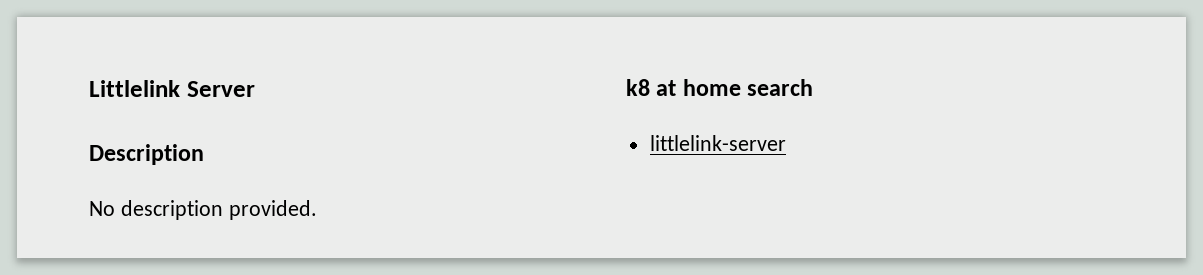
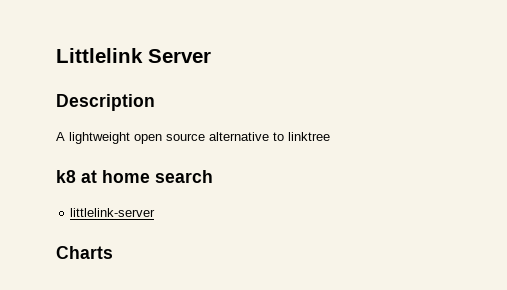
- No description provided.
+ A lightweight open source alternative to linktree
+ Charts

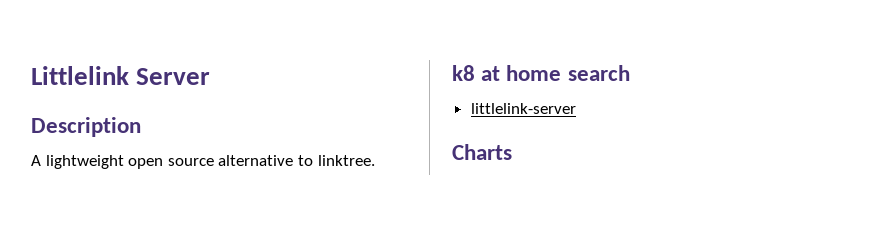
- A lightweight open source alternative to linktree
+ A lightweight open source alternative to linktree.

